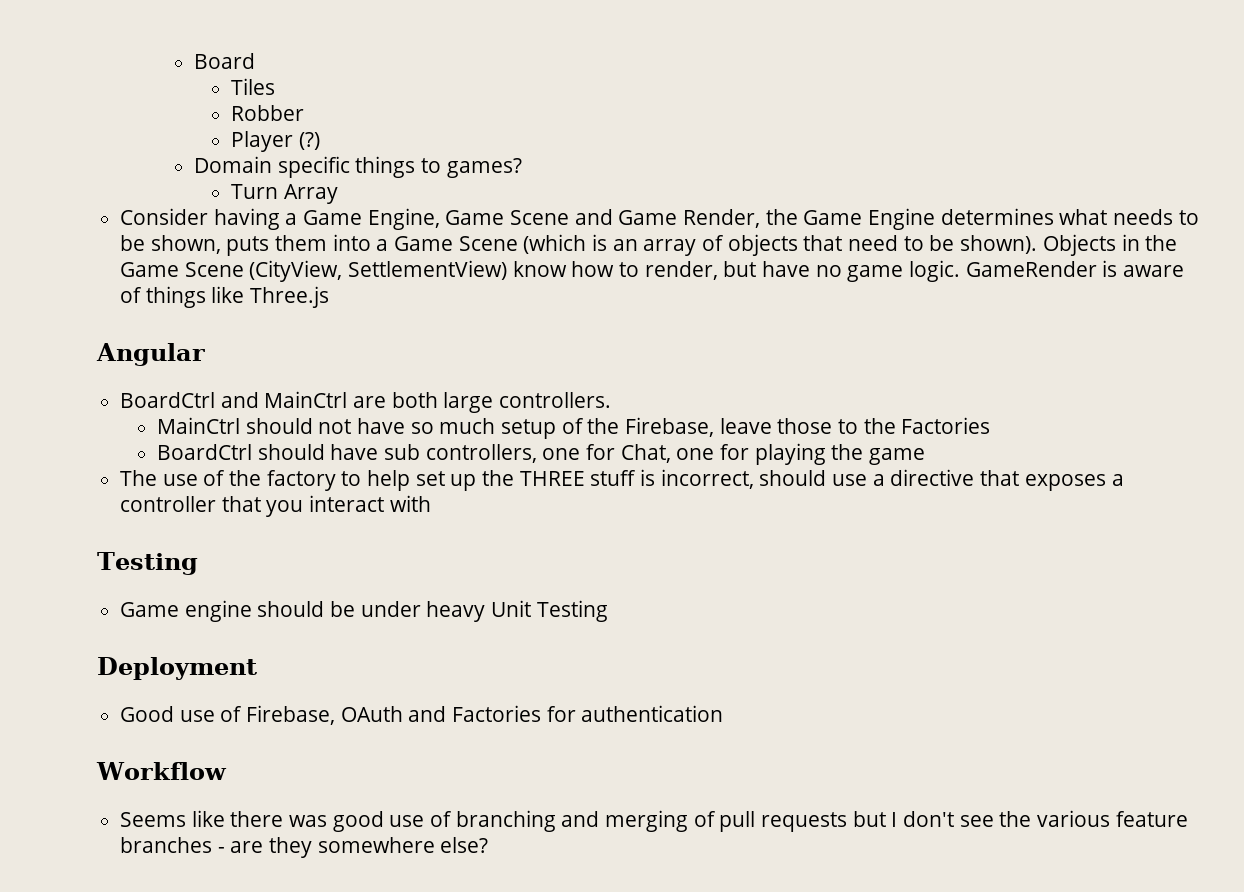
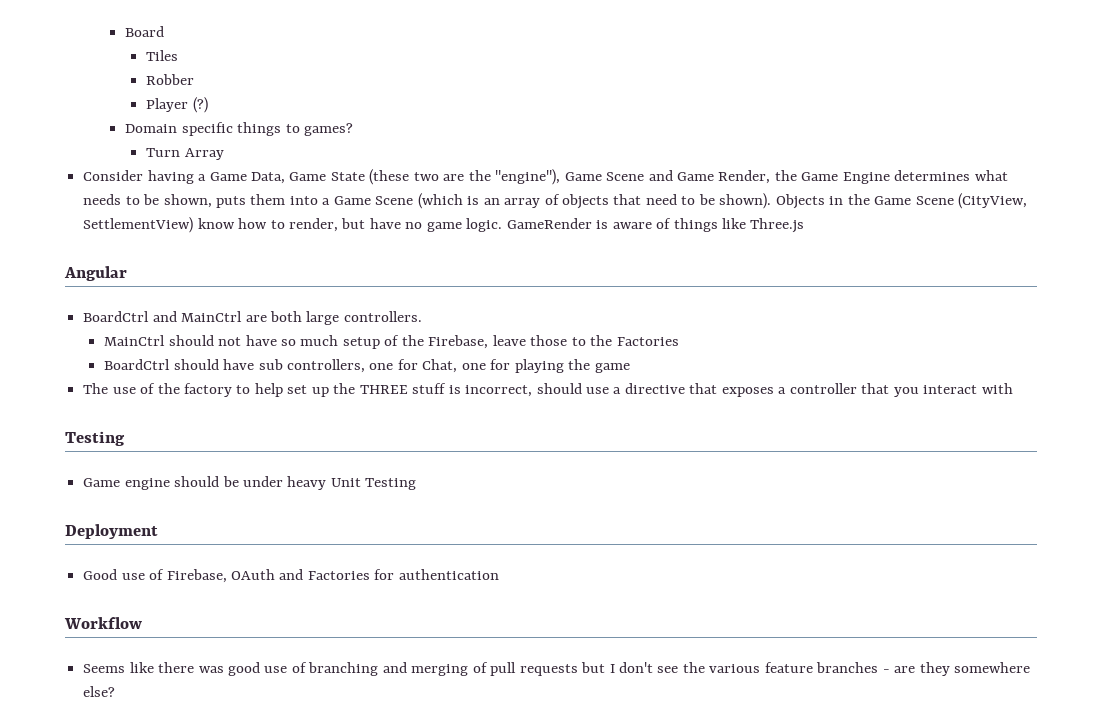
- Consider having a Game Engine, Game Scene and Game Render, the Game Engine determines what needs to be shown, puts them into a Game Scene (which is an array of objects that need to be shown).
+ Consider having a Game Data, Game State (these two are the "engine"), Game Scene and Game Render, the Game Engine determines what needs to be shown, puts them into a Game Scene (which is an array of objects that need to be shown).

